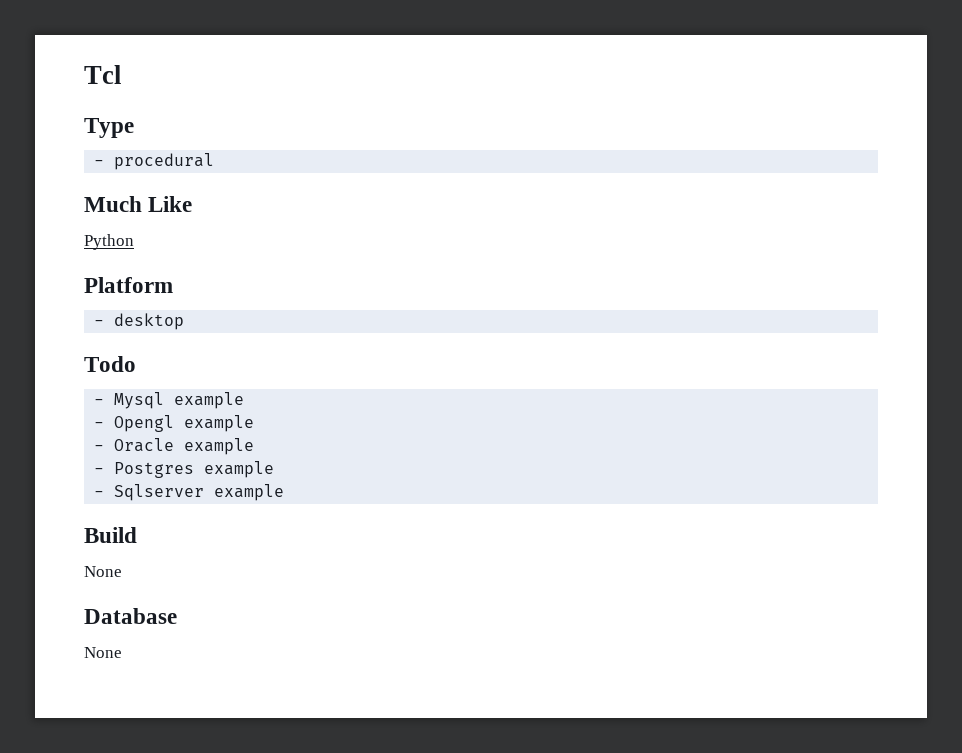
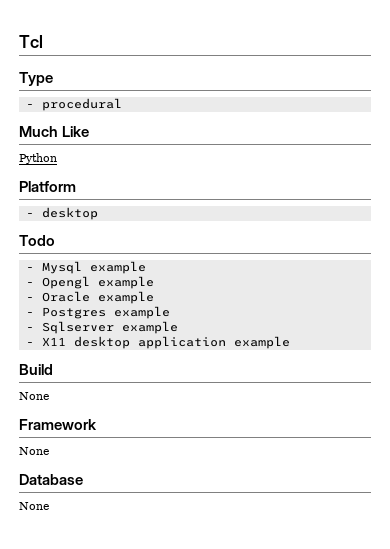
+ - X11 desktop application example
+ Framework
+ None

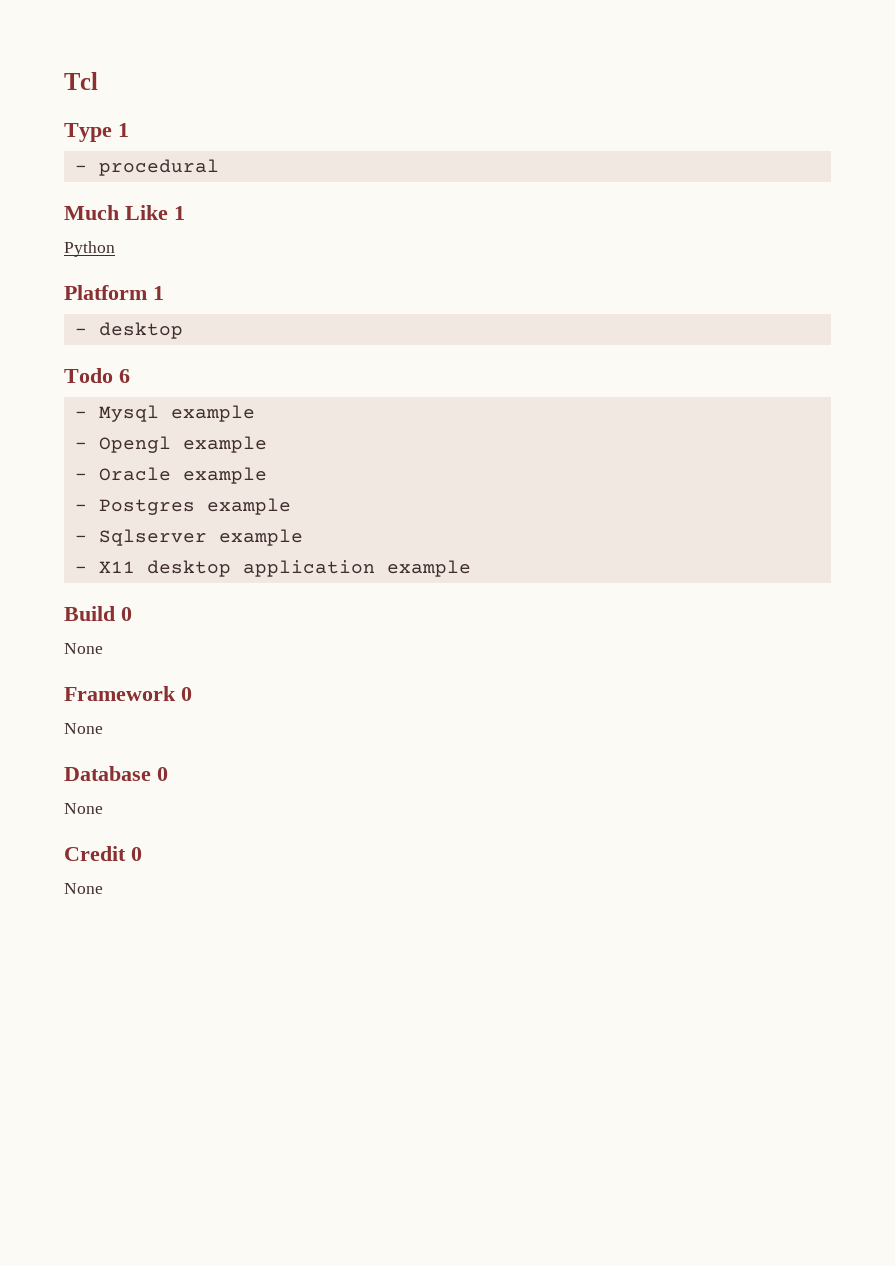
- Type
+ Type 1
- Much Like
+ Much Like 1
- Platform
+ Platform 1
- Todo
+ Todo 6
- Build
+ Build 0
- Framework
+ Framework 0
- Database
+ Database 0
+ None
+ Credit 0

